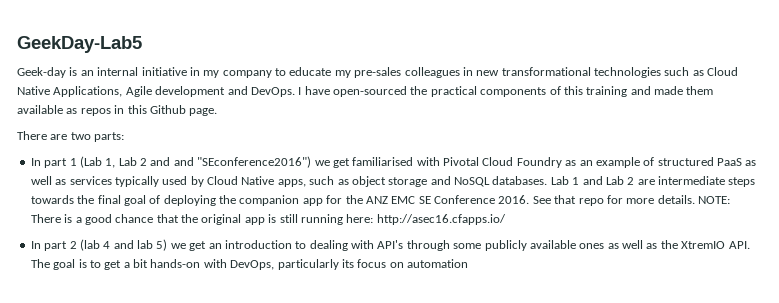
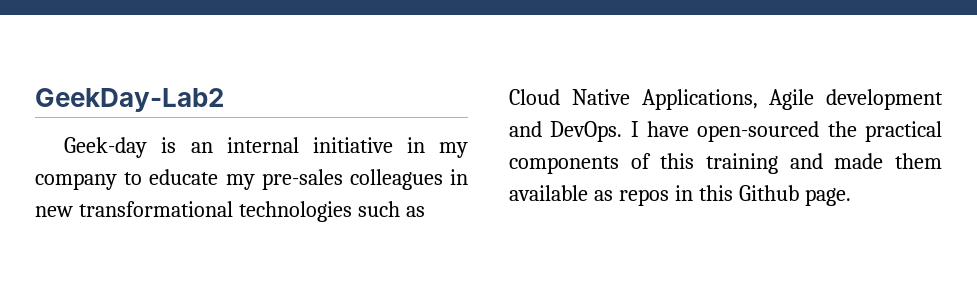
- GeekDay-Lab5
+ GeekDay-Lab2
- There are two parts:
- In part 1 (Lab 1, Lab 2 and and "SEconference2016") we get familiarised with Pivotal Cloud Foundry as an example of structured PaaS as well as services typically used by Cloud Native apps, such as object storage and NoSQL databases. Lab 1 and Lab 2 are intermediate steps towards the final goal of deploying the companion app for the ANZ EMC SE Conference 2016. See that repo for more details. NOTE: There is a good chance that the original app is still running here: http://asec16.cfapps.io/
- In part 2 (lab 4 and lab 5) we get an introduction to dealing with API's through some publicly available ones as well as the XtremIO API. The goal is to get a bit hands-on with DevOps, particularly its focus on automation

